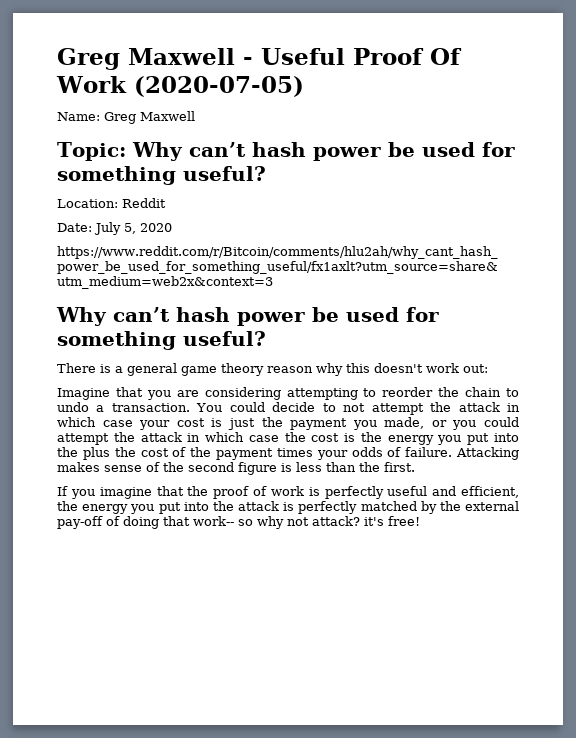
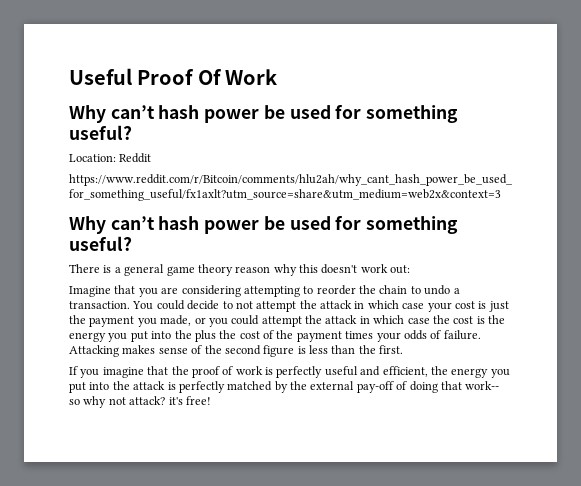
- Greg Maxwell - Useful Proof Of Work (2020-07-05)
- Name: Greg Maxwell
- Topic: Why can’t hash power be used for something useful?
+ Useful Proof Of Work
+ Why can’t hash power be used for something useful?
- Date: July 5, 2020

